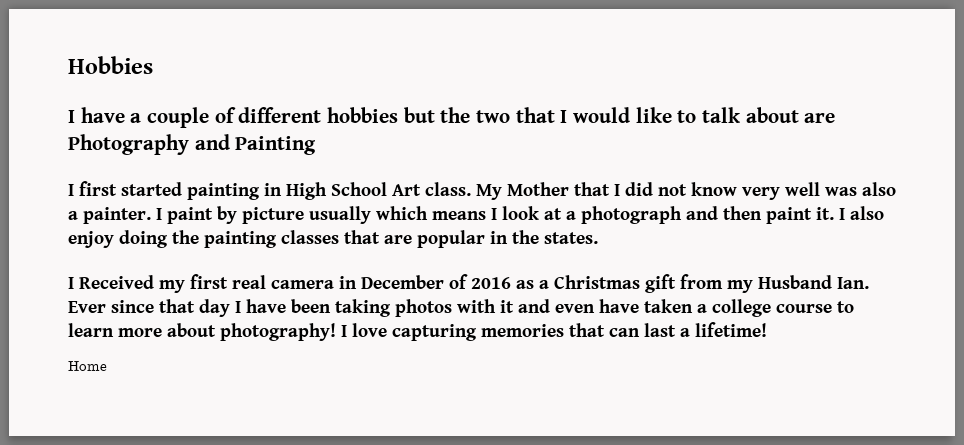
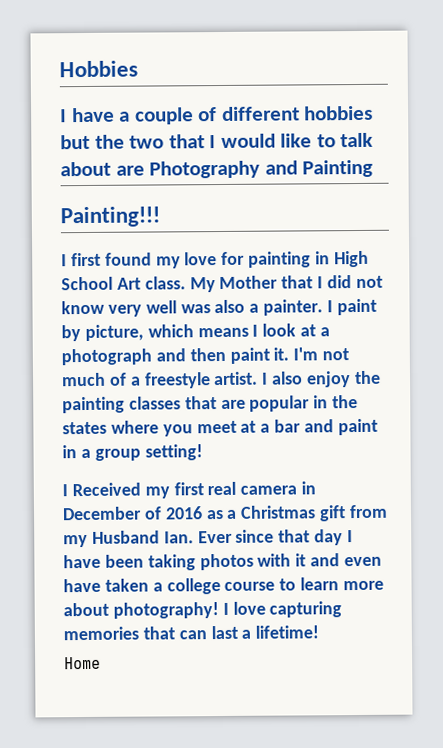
+ Painting!!!
- I first started painting in High School Art class.
+ I first found my love for painting in High School Art class.
- I paint by picture usually which means I look at a photograph and then paint it.
+ I paint by picture, which means I look at a photograph and then paint it.
+ I'm not much of a freestyle artist.
- I also enjoy doing the painting classes that are popular in the states.
+ I also enjoy the painting classes that are popular in the states where you meet at a bar and paint in a group setting!

